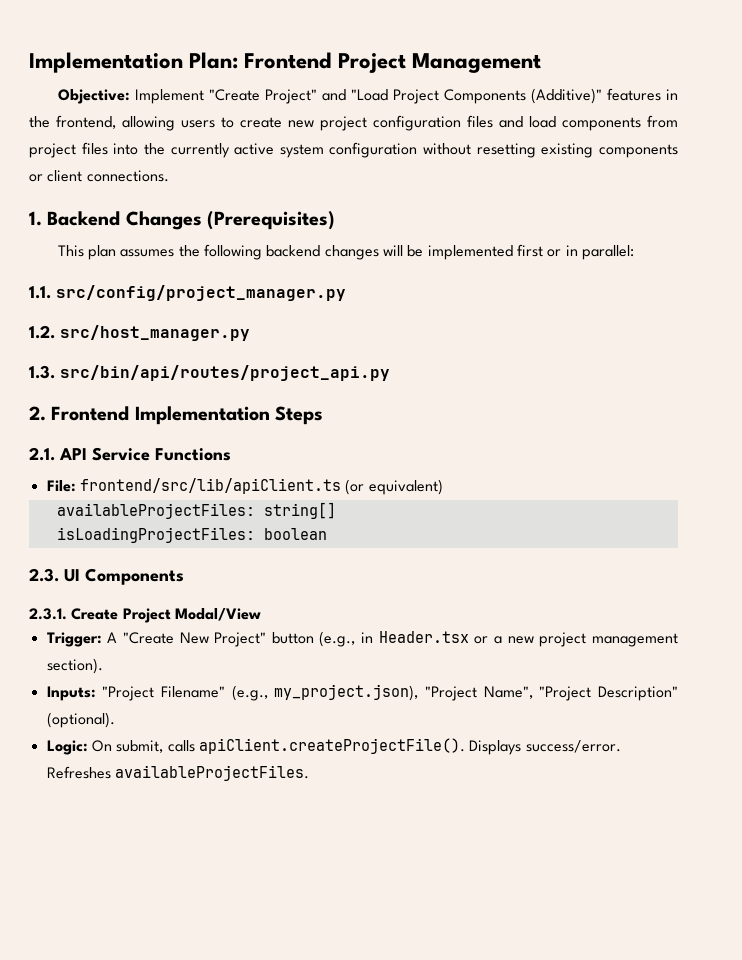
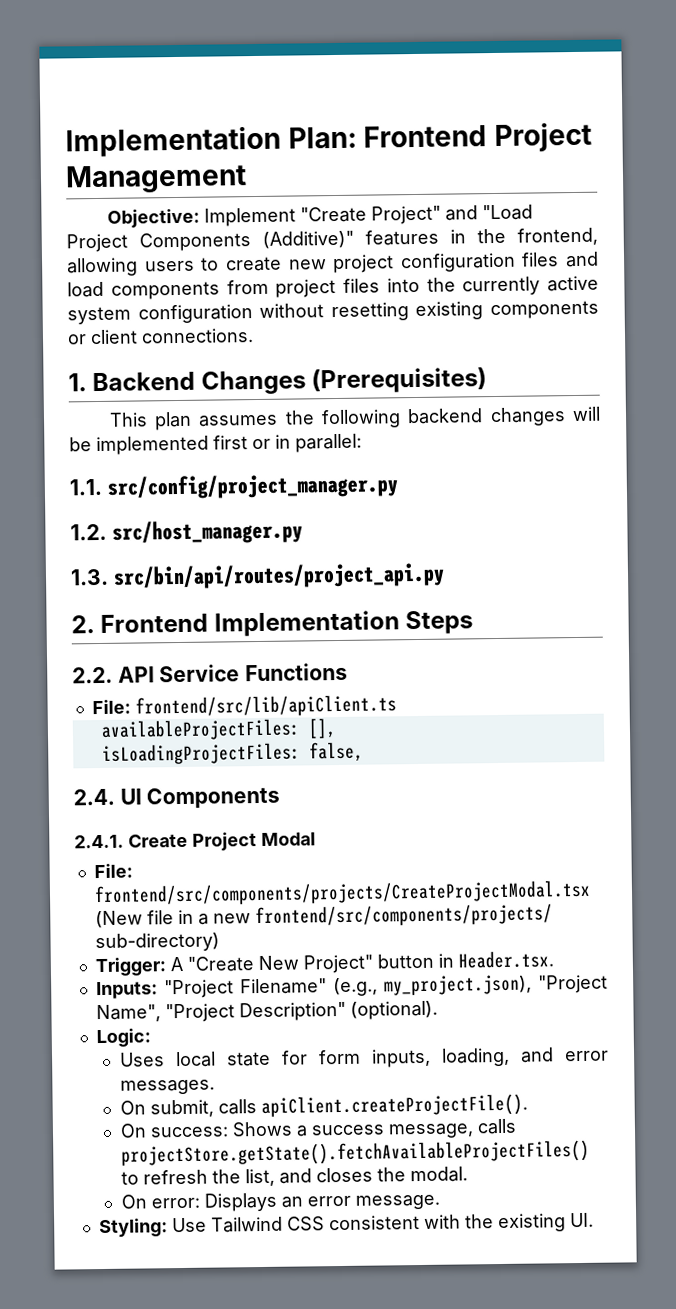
- 2.1. API Service Functions
+ 2.2. API Service Functions
- File: frontend/src/lib/apiClient.ts (or equivalent)
+ File: frontend/src/lib/apiClient.ts
- availableProjectFiles: string[]
+ availableProjectFiles: [],
- isLoadingProjectFiles: boolean
- 2.3. UI Components
+ isLoadingProjectFiles: false,
+ 2.4. UI Components
- 2.3.1. Create Project Modal/View
+ 2.4.1. Create Project Modal
+ File: frontend/src/components/projects/CreateProjectModal.tsx (New file in a new frontend/src/components/projects/ sub-directory)
- Trigger: A "Create New Project" button (e.g., in Header.tsx or a new project management section).
+ Trigger: A "Create New Project" button in Header.tsx.
- Logic: On submit, calls apiClient.createProjectFile(). Displays success/error. Refreshes availableProjectFiles.
+ Logic:
+ Uses local state for form inputs, loading, and error messages.
+ On submit, calls apiClient.createProjectFile().
+ On success: Shows a success message, calls projectStore.getState().fetchAvailableProjectFiles() to refresh the list, and closes the modal.
+ On error: Displays an error message.
+ Styling: Use Tailwind CSS consistent with the existing UI.

